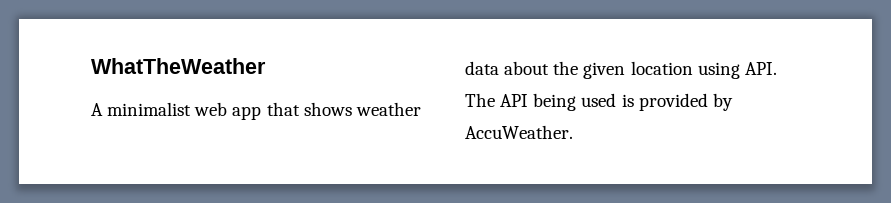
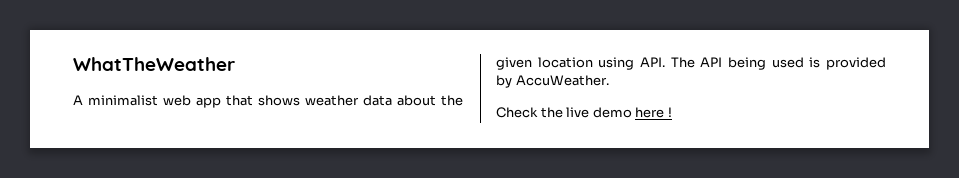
+ Check the live demo here !

